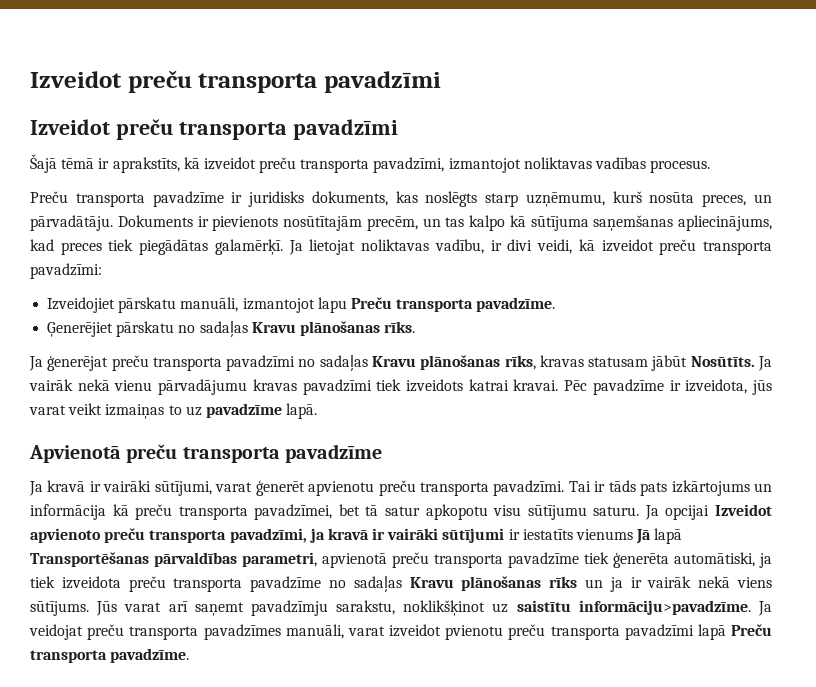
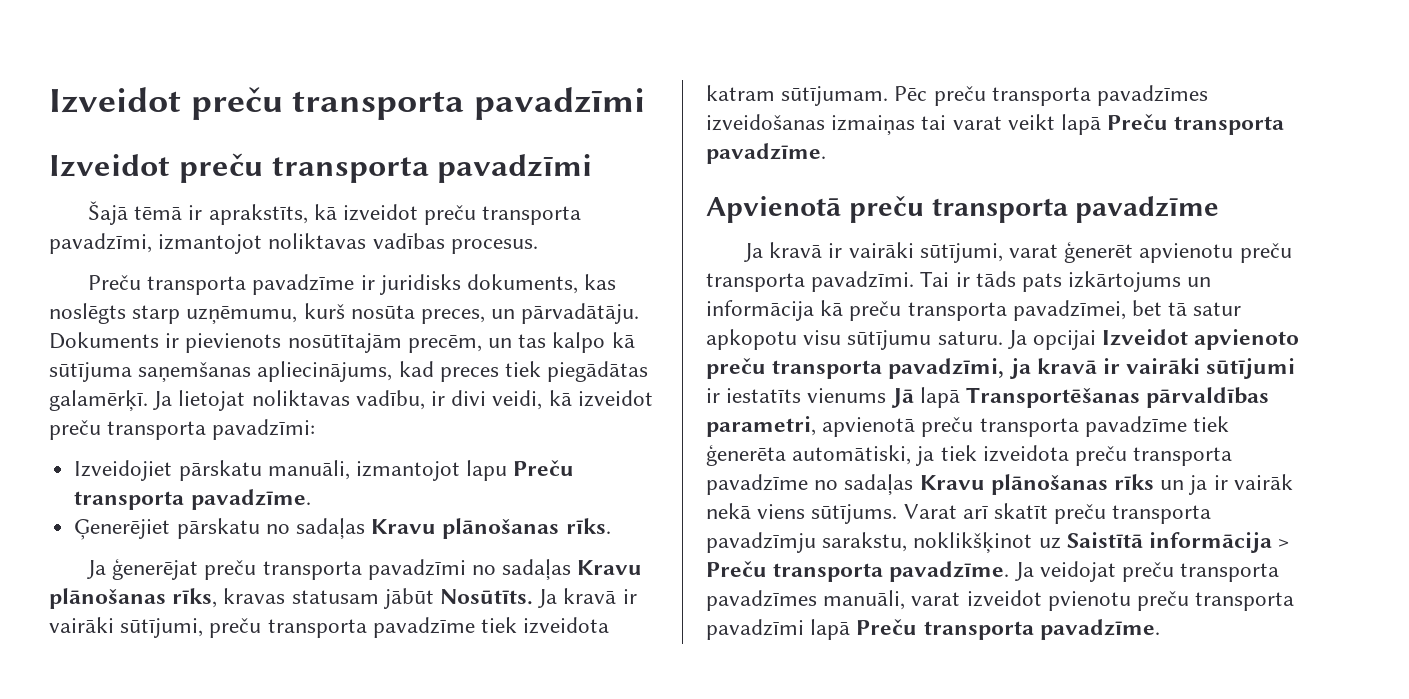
- Ja vairāk nekā vienu pārvadājumu kravas pavadzīmi tiek izveidots katrai kravai. Pēc pavadzīme ir izveidota, jūs varat veikt izmaiņas to uz pavadzīme lapā.
+ Ja kravā ir vairāki sūtījumi, preču transporta pavadzīme tiek izveidota katram sūtījumam. Pēc preču transporta pavadzīmes izveidošanas izmaiņas tai varat veikt lapā Preču transporta pavadzīme.
- Jūs varat arī saņemt pavadzīmju sarakstu, noklikšķinot uz saistītu informāciju>pavadzīme.
+ Varat arī skatīt preču transporta pavadzīmju sarakstu, noklikšķinot uz Saistītā informācija > Preču transporta pavadzīme.

